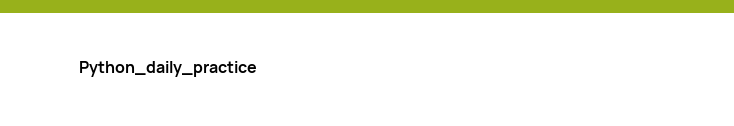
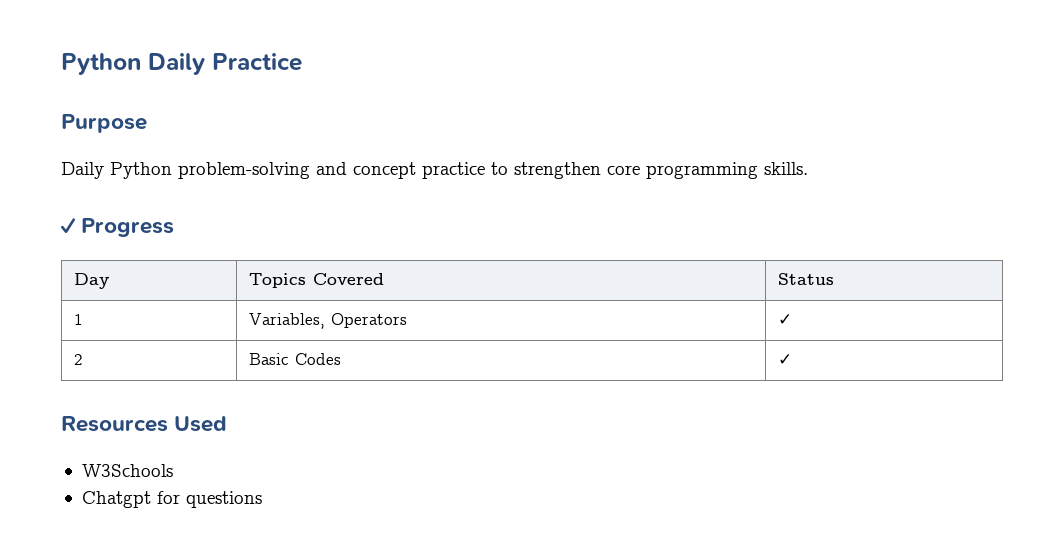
- Python_daily_practice
+ Python Daily Practice
+ Purpose
+ Daily Python problem-solving and concept practice to strengthen core programming skills.
+ ✓ Progress
+ Day | Topics Covered | Status
+ 1 | Variables, Operators | ✓
+ 2 | Basic Codes | ✓
+ Resources Used
+ W3Schools
+ Chatgpt for questions

